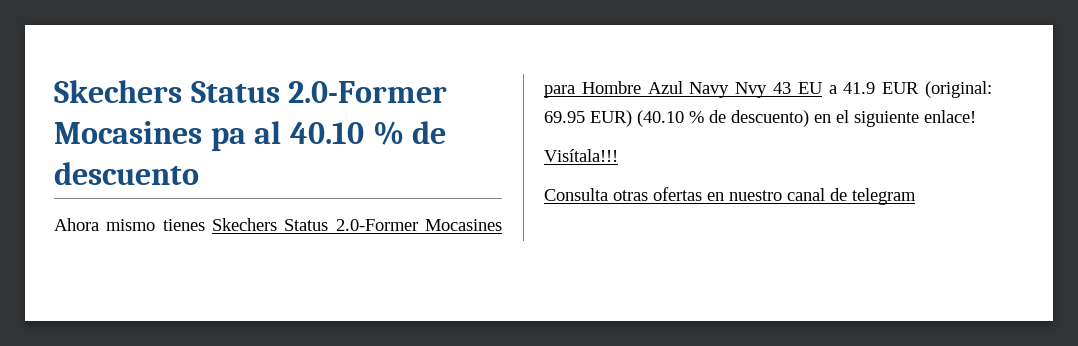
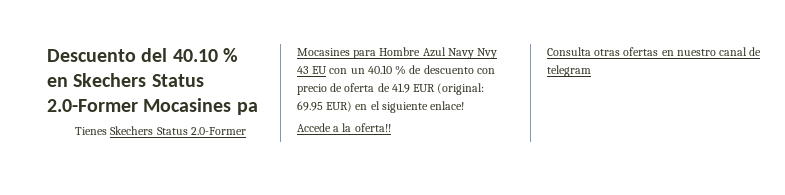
- Skechers Status 2.0-Former Mocasines pa al 40.10 % de descuento
- Ahora mismo tienes Skechers Status 2.0-Former Mocasines para Hombre Azul Navy Nvy 43 EU a 41.9 EUR (original: 69.95 EUR) (40.10 % de descuento) en el siguiente enlace!
+ Descuento del 40.10 % en Skechers Status 2.0-Former Mocasines pa
+ Tienes Skechers Status 2.0-Former Mocasines para Hombre Azul Navy Nvy 43 EU con un 40.10 % de descuento con precio de oferta de 41.9 EUR (original: 69.95 EUR) en el siguiente enlace!
- Visítala!!!
+ Accede a la oferta!!

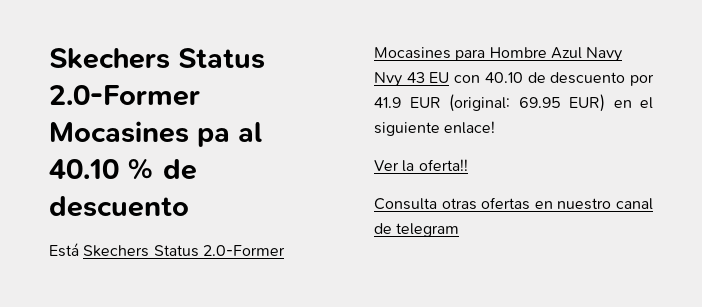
- Descuento del 40.10 % en Skechers Status 2.0-Former Mocasines pa
- Tienes Skechers Status 2.0-Former Mocasines para Hombre Azul Navy Nvy 43 EU con un 40.10 % de descuento con precio de oferta de 41.9 EUR (original: 69.95 EUR) en el siguiente enlace!
+ Skechers Status 2.0-Former Mocasines pa al 40.10 % de descuento
+ Está Skechers Status 2.0-Former Mocasines para Hombre Azul Navy Nvy 43 EU con 40.10 de descuento por 41.9 EUR (original: 69.95 EUR) en el siguiente enlace!
- Accede a la oferta!!
+ Ver la oferta!!

